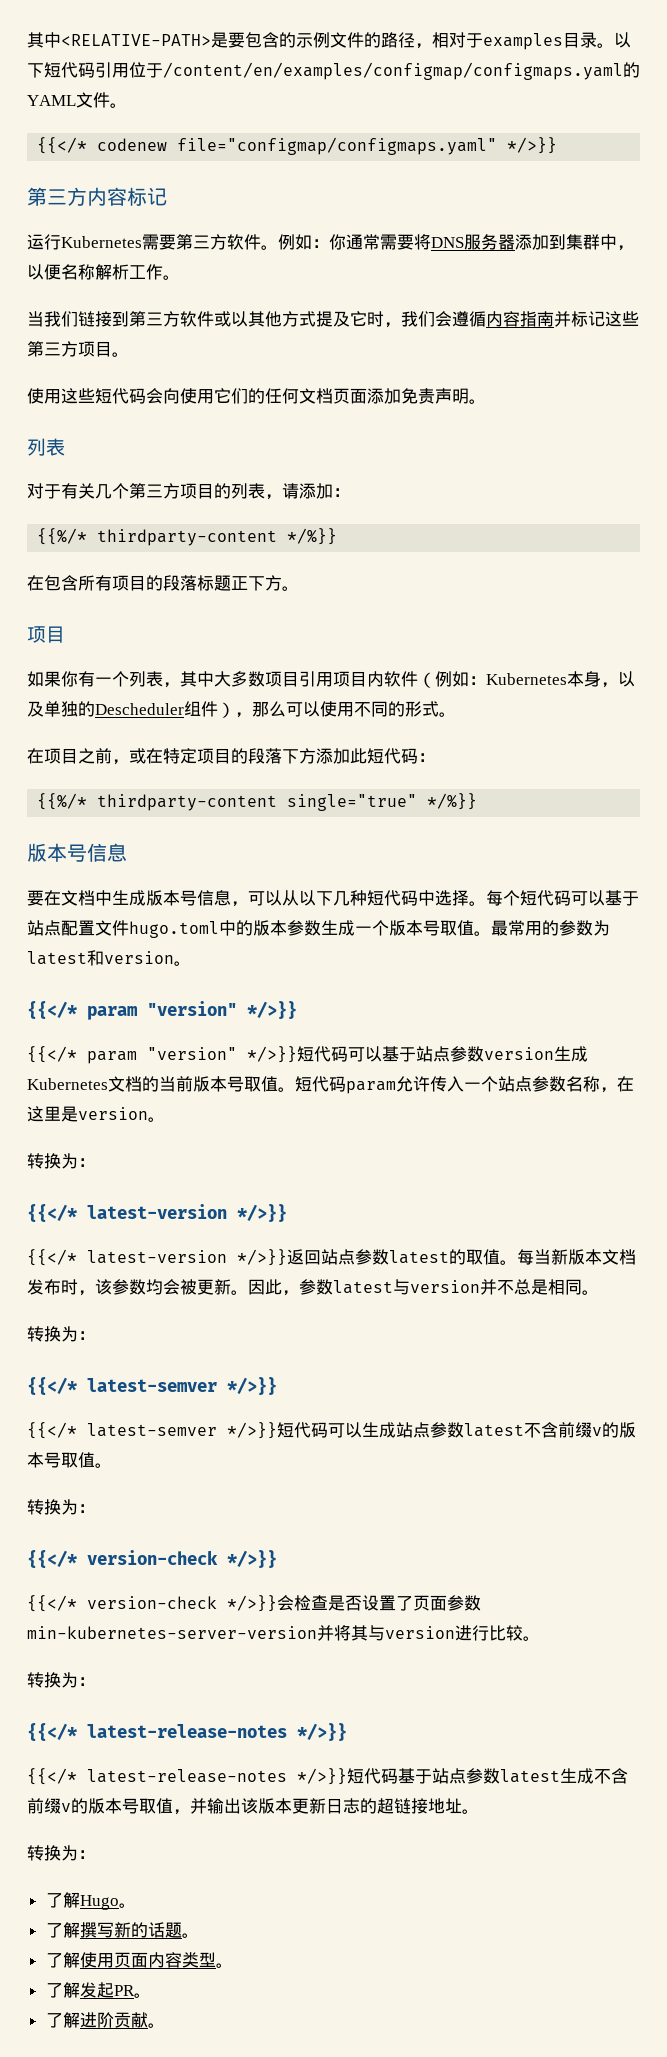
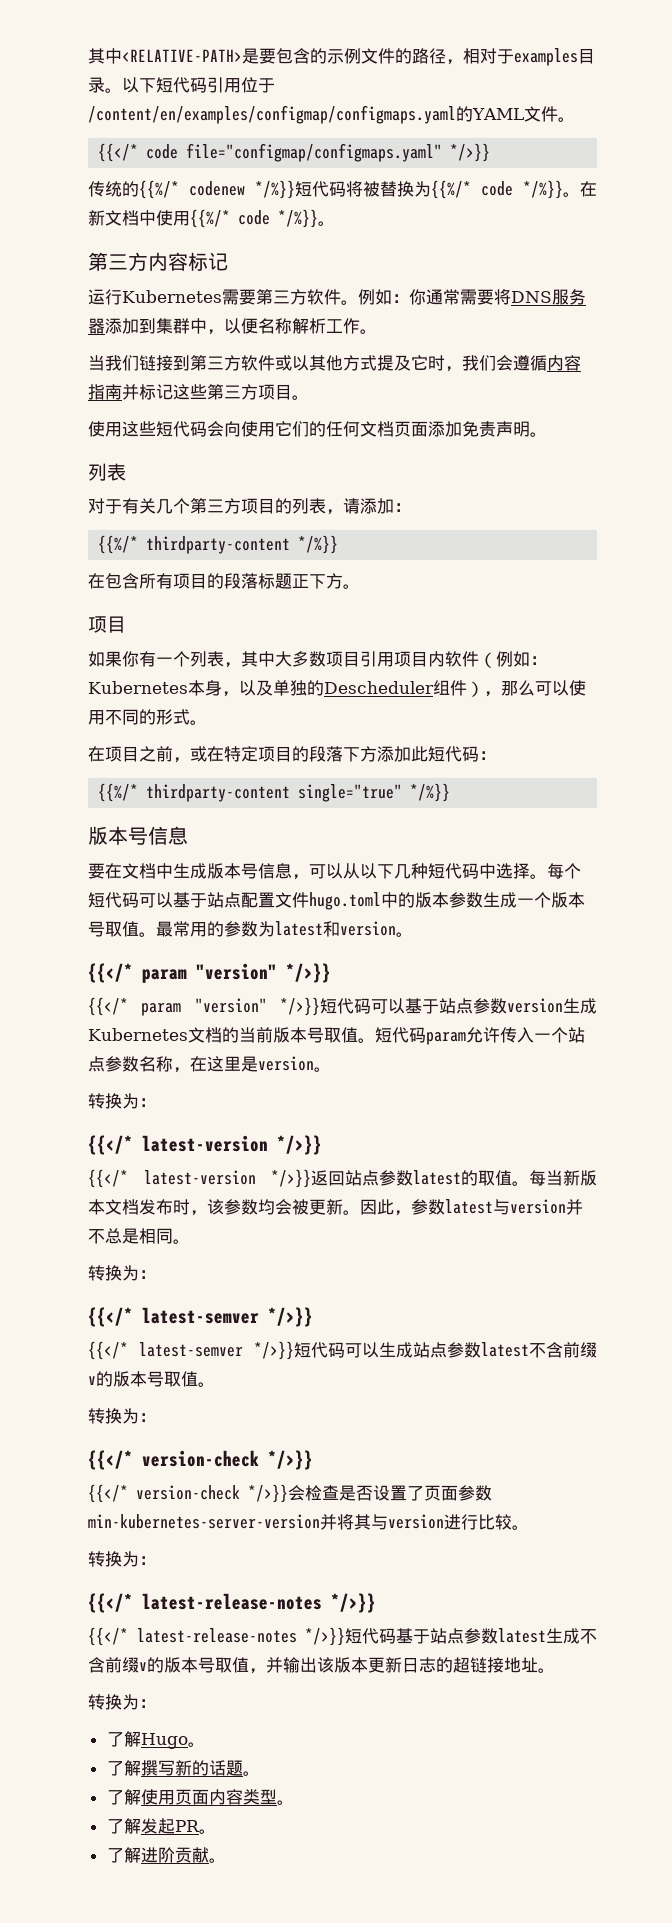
- {{</* codenew file="configmap/configmaps.yaml" */>}}
+ {{</* code file="configmap/configmaps.yaml" */>}}
+ 传统的{{%/* codenew */%}}短代码将被替换为{{%/* code */%}}。在新文档中使用{{%/* code */%}}。

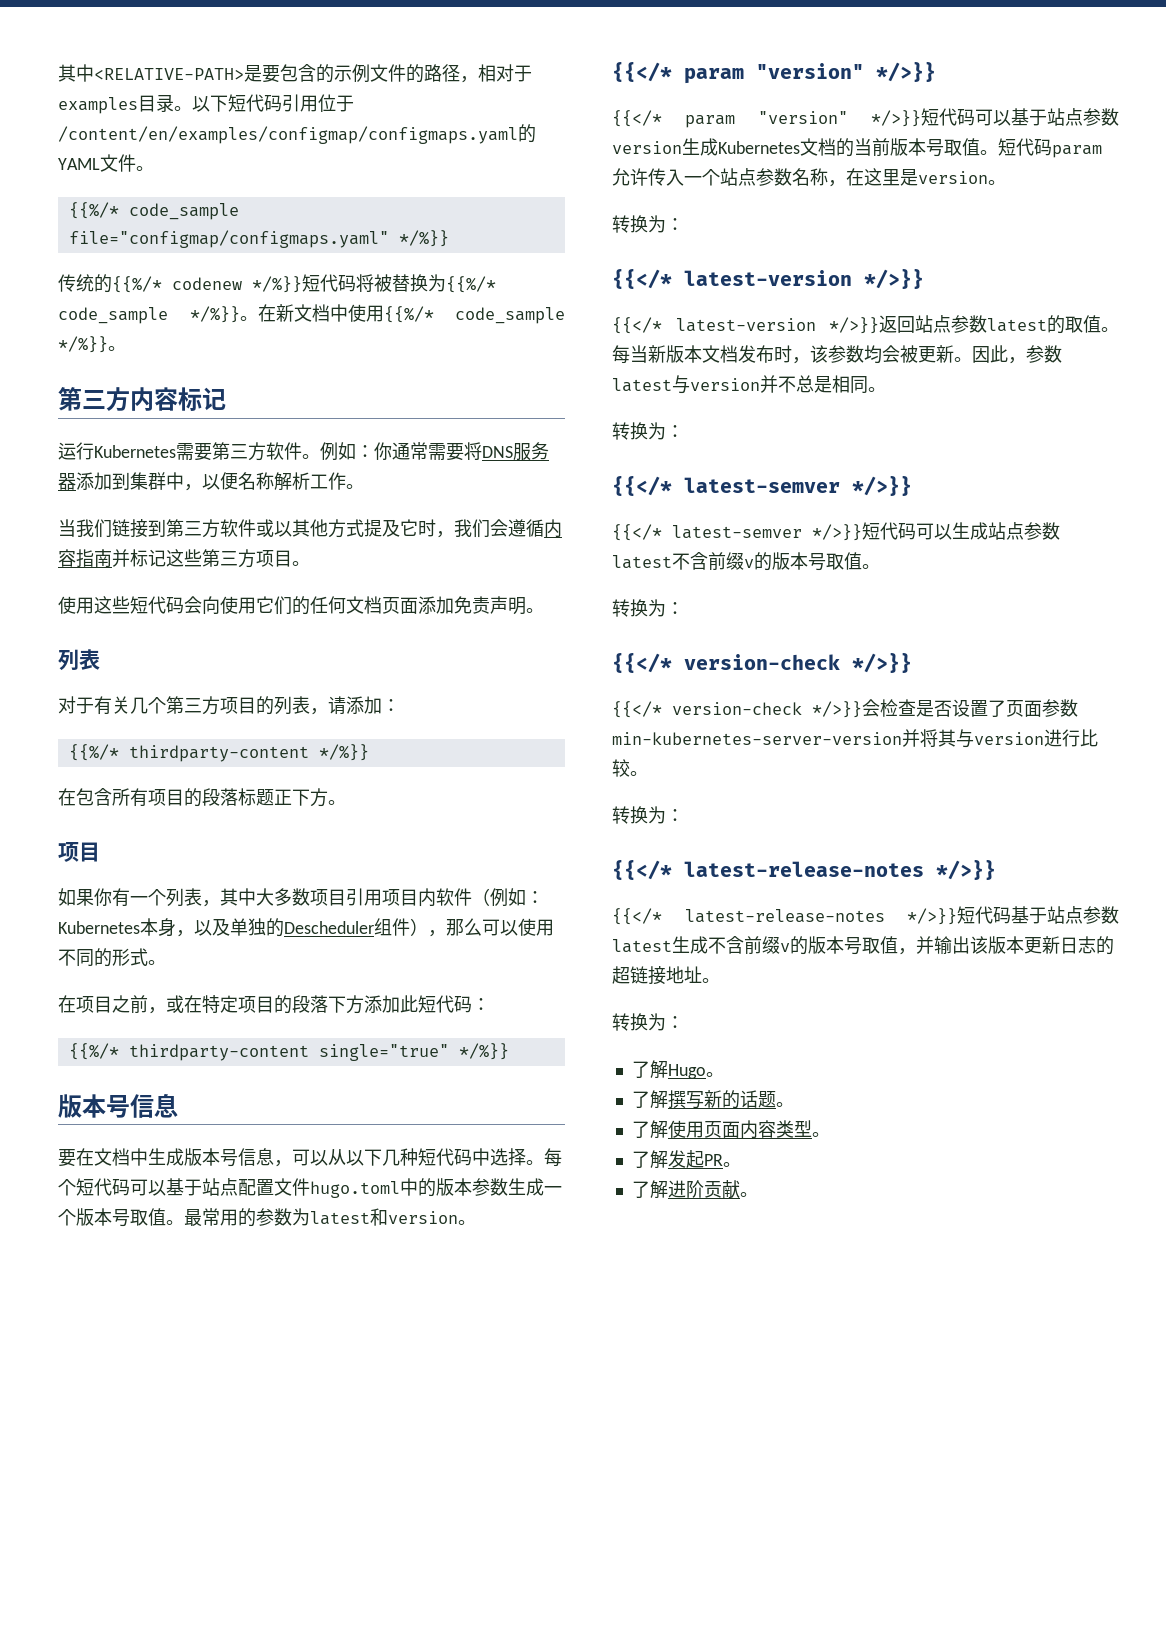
- {{</* code file="configmap/configmaps.yaml" */>}}
+ {{%/* code_sample file="configmap/configmaps.yaml" */%}}
- 传统的{{%/* codenew */%}}短代码将被替换为{{%/* code */%}}。
+ 传统的{{%/* codenew */%}}短代码将被替换为{{%/* code_sample */%}}。
- 在新文档中使用{{%/* code */%}}。
+ 在新文档中使用{{%/* code_sample */%}}。

